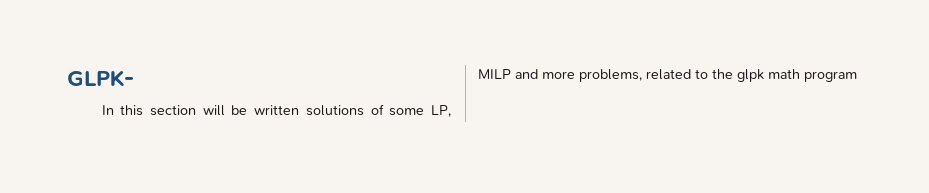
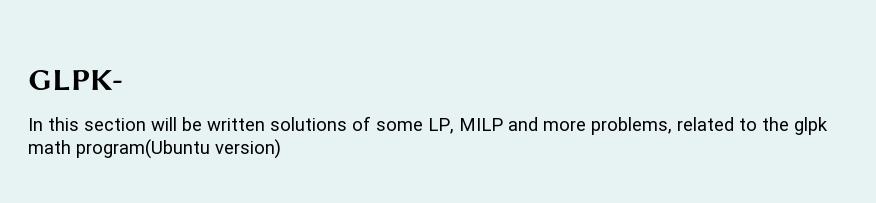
- In this section will be written solutions of some LP, MILP and more problems, related to the glpk math program
+ In this section will be written solutions of some LP, MILP and more problems, related to the glpk math program(Ubuntu version)

